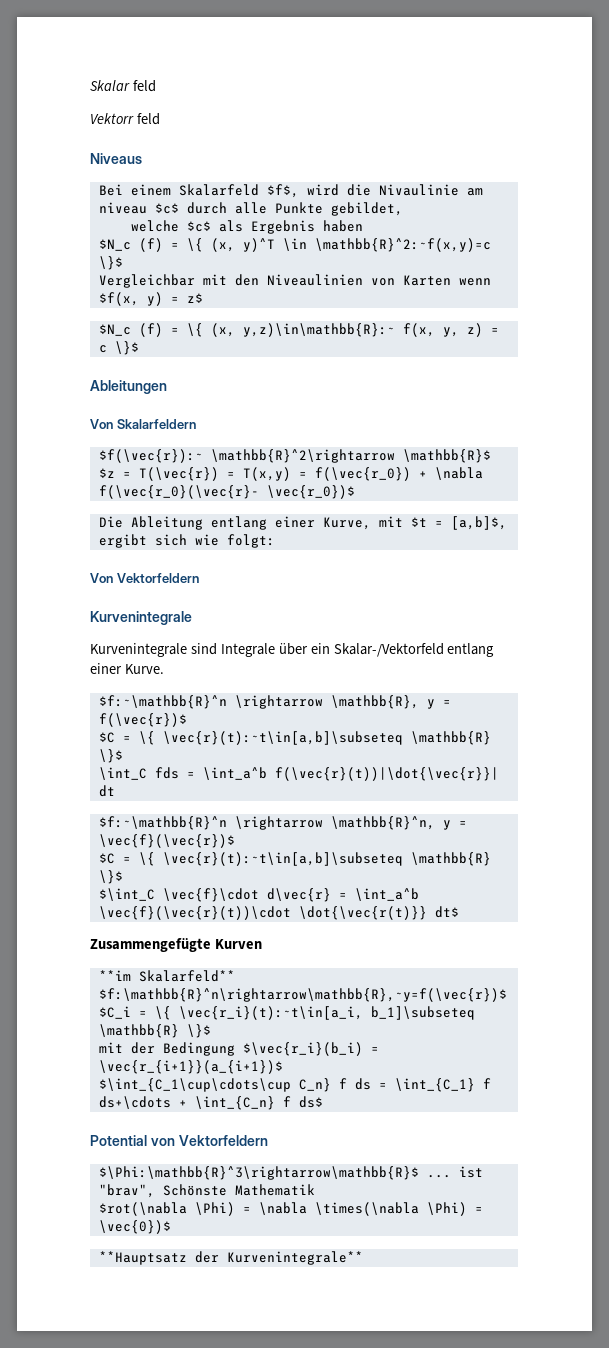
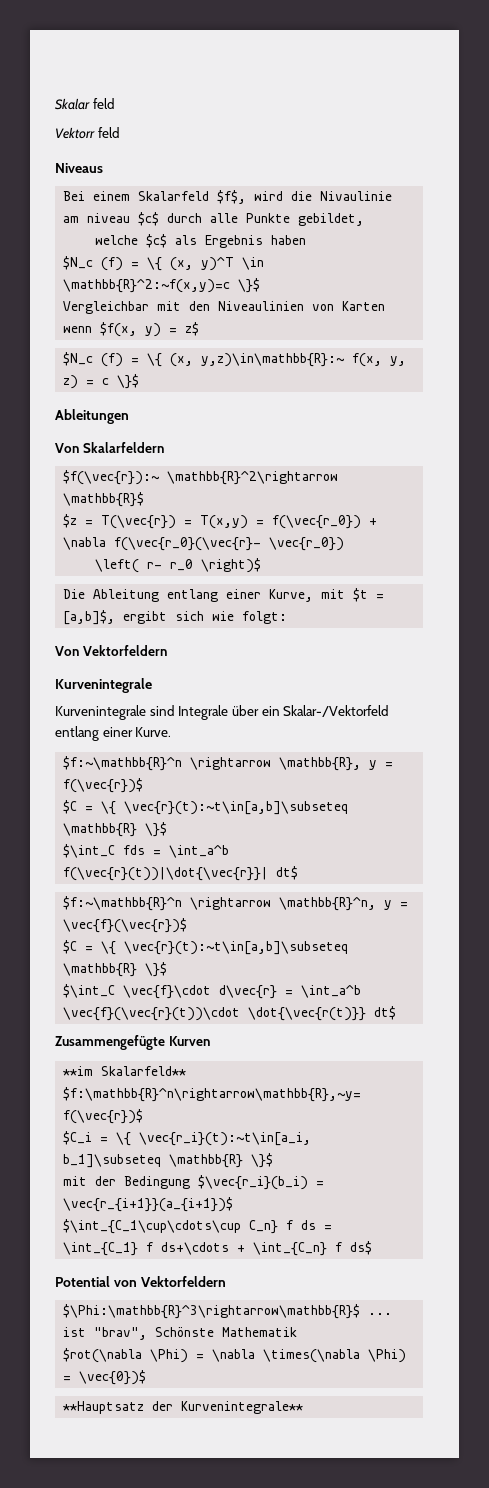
- $z = T(\vec{r}) = T(x,y) = f(\vec{r_0}) + \nabla f(\vec{r_0}(\vec{r}- \vec{r_0})$
+ $z = T(\vec{r}) = T(x,y) = f(\vec{r_0}) + \nabla f(\vec{r_0}(\vec{r}- \vec{r_0})
+ \left( r- r_0 \right)$
- \int_C fds = \int_a^b f(\vec{r}(t))|\dot{\vec{r}}| dt
+ $\int_C fds = \int_a^b f(\vec{r}(t))|\dot{\vec{r}}| dt$

